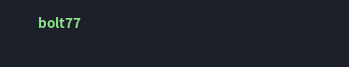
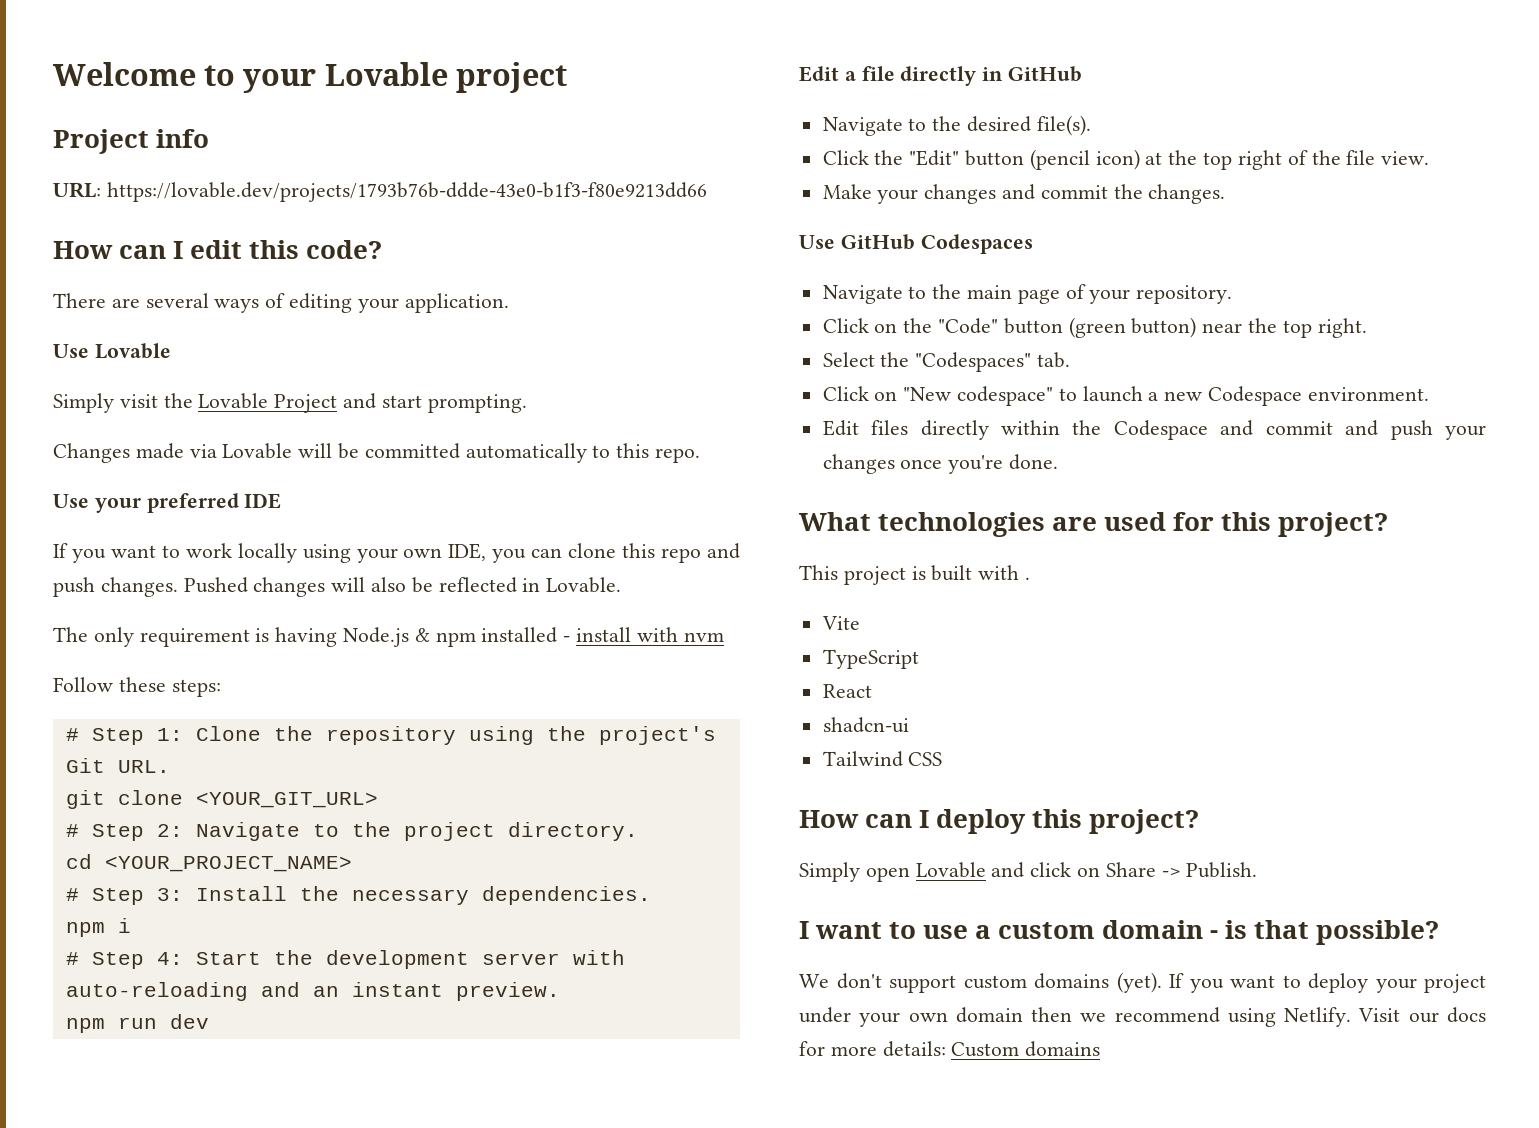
- bolt77
+ Welcome to your Lovable project
+ Project info
+ URL: https://lovable.dev/projects/1793b76b-ddde-43e0-b1f3-f80e9213dd66
+ How can I edit this code?
+ There are several ways of editing your application.
+ Use Lovable
+ Simply visit the Lovable Project and start prompting.
+ Changes made via Lovable will be committed automatically to this repo.
+ Use your preferred IDE
+ If you want to work locally using your own IDE, you can clone this repo and push changes. Pushed changes will also be reflected in Lovable.
+ The only requirement is having Node.js & npm installed - install with nvm
+ Follow these steps:
+ # Step 1: Clone the repository using the project's Git URL.
+ git clone <YOUR_GIT_URL>
+ # Step 2: Navigate to the project directory.
+ cd <YOUR_PROJECT_NAME>
+ # Step 3: Install the necessary dependencies.
+ npm i
+ # Step 4: Start the development server with auto-reloading and an instant preview.
+ npm run dev
+ Edit a file directly in GitHub
+ Navigate to the desired file(s).
+ Click the "Edit" button (pencil icon) at the top right of the file view.
+ Make your changes and commit the changes.
+ Use GitHub Codespaces
+ Navigate to the main page of your repository.
+ Click on the "Code" button (green button) near the top right.
+ Select the "Codespaces" tab.
+ Click on "New codespace" to launch a new Codespace environment.
+ Edit files directly within the Codespace and commit and push your changes once you're done.
+ What technologies are used for this project?
+ This project is built with .
+ Vite
+ TypeScript
+ React
+ shadcn-ui
+ Tailwind CSS
+ How can I deploy this project?
+ Simply open Lovable and click on Share -> Publish.
+ I want to use a custom domain - is that possible?
+ We don't support custom domains (yet). If you want to deploy your project under your own domain then we recommend using Netlify. Visit our docs for more details: Custom domains

